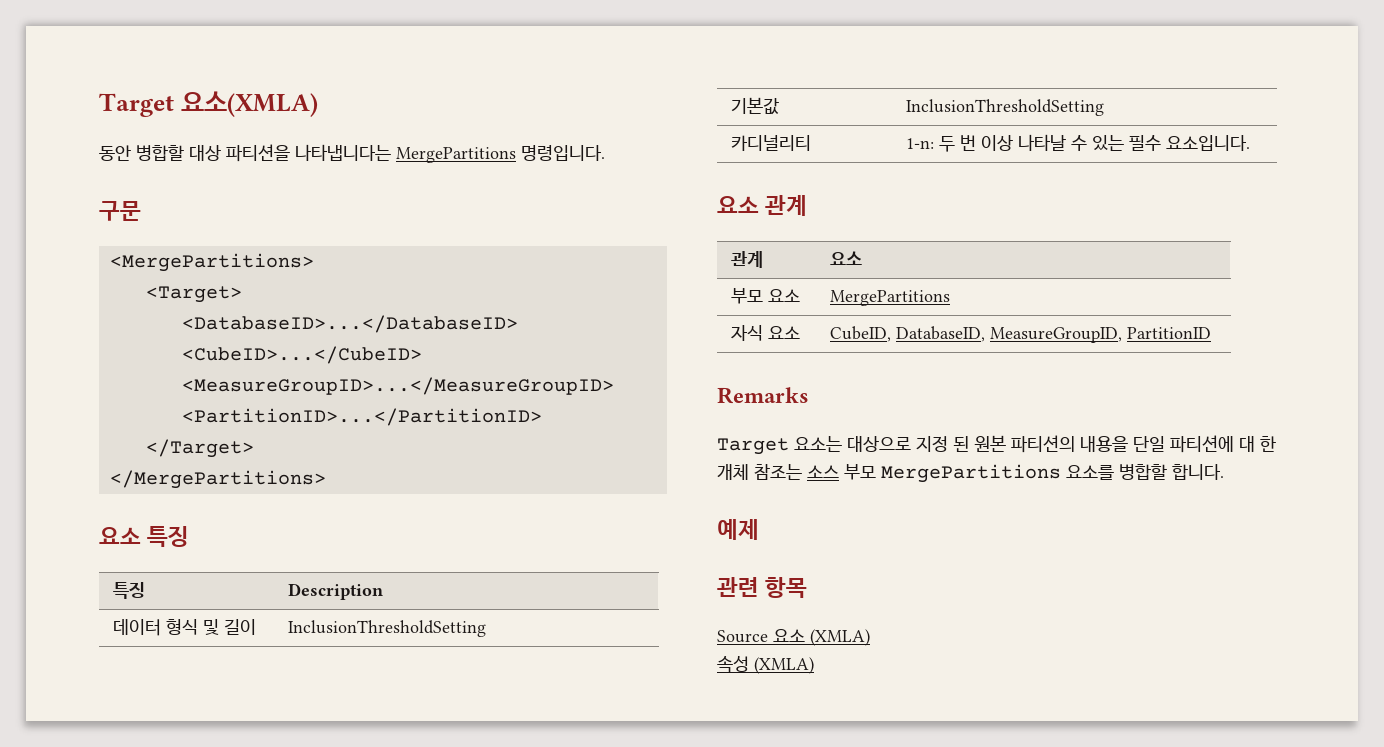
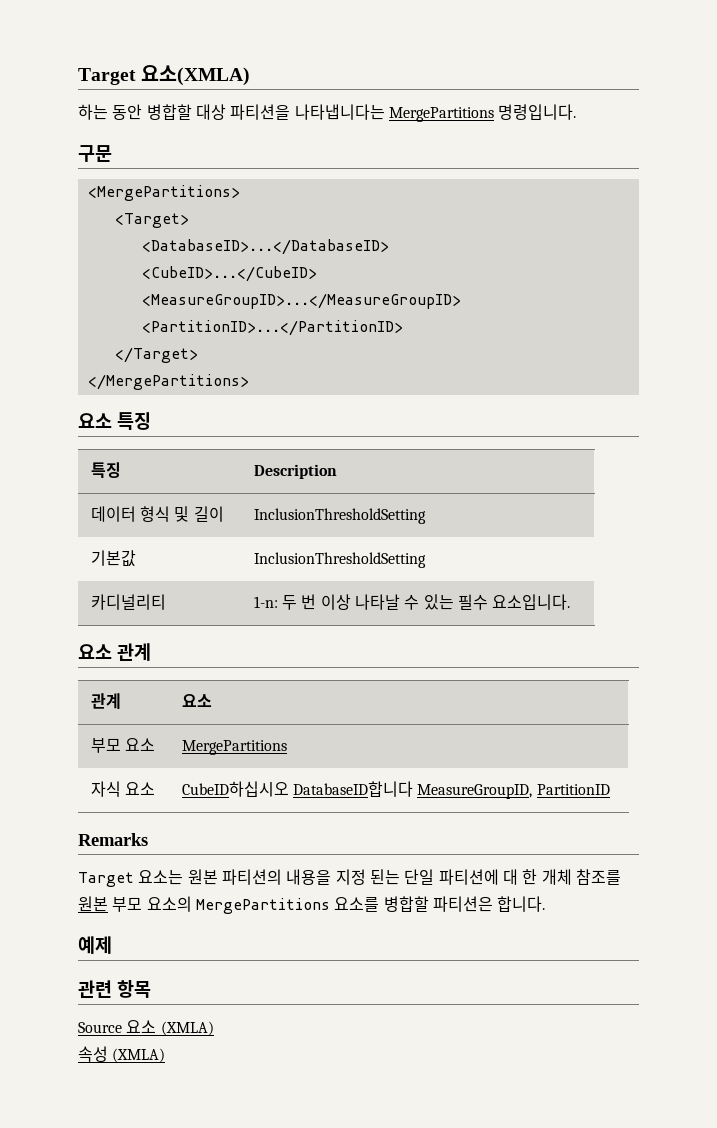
- 동안 병합할 대상 파티션을 나타냅니다는 MergePartitions 명령입니다.
+ 하는 동안 병합할 대상 파티션을 나타냅니다는 MergePartitions 명령입니다.
- 자식 요소 | CubeID, DatabaseID, MeasureGroupID, PartitionID
+ 자식 요소 | CubeID하십시오 DatabaseID합니다 MeasureGroupID, PartitionID
- Target 요소는 대상으로 지정 된 원본 파티션의 내용을 단일 파티션에 대 한 개체 참조는 소스 부모 MergePartitions 요소를 병합할 합니다.
+ Target 요소는 원본 파티션의 내용을 지정 된는 단일 파티션에 대 한 개체 참조를 원본 부모 요소의 MergePartitions 요소를 병합할 파티션은 합니다.

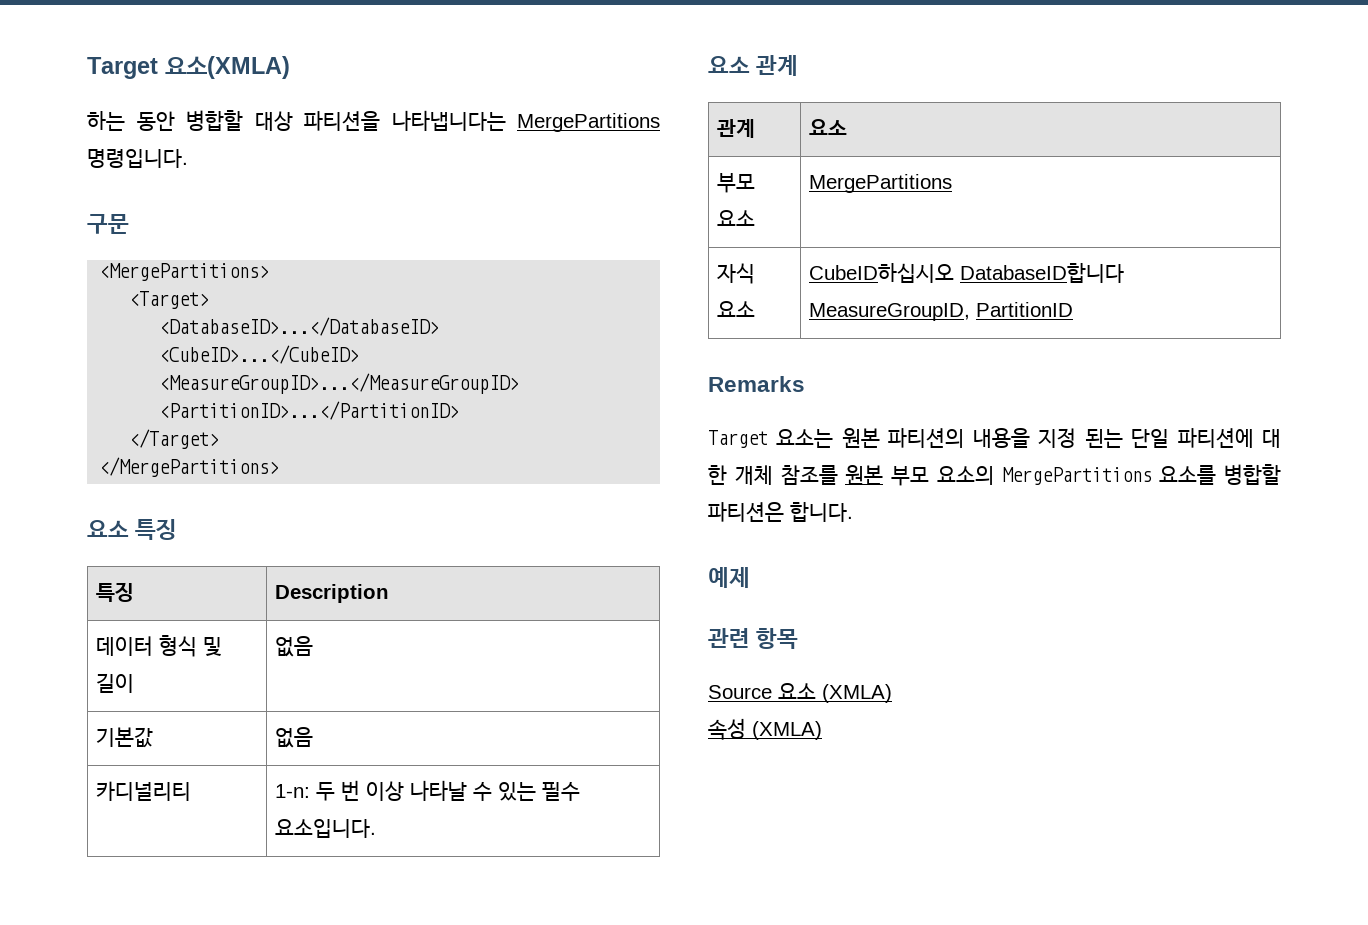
- 데이터 형식 및 길이 | InclusionThresholdSetting
+ 데이터 형식 및 길이 | 없음
- 기본값 | InclusionThresholdSetting
+ 기본값 | 없음

